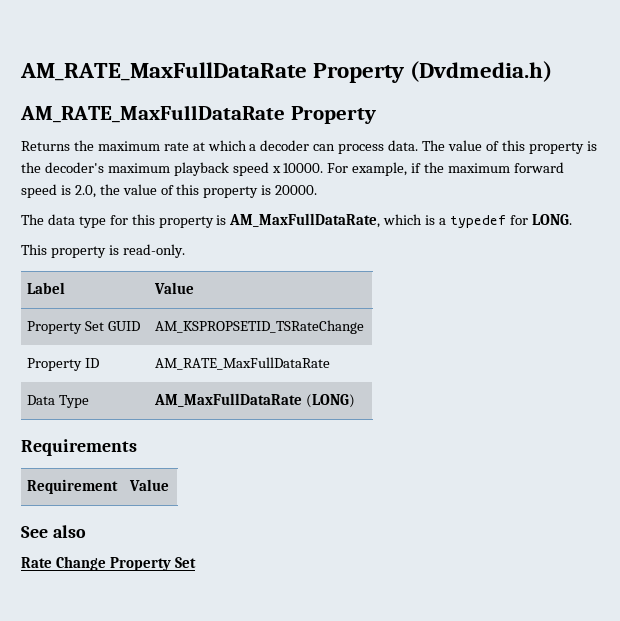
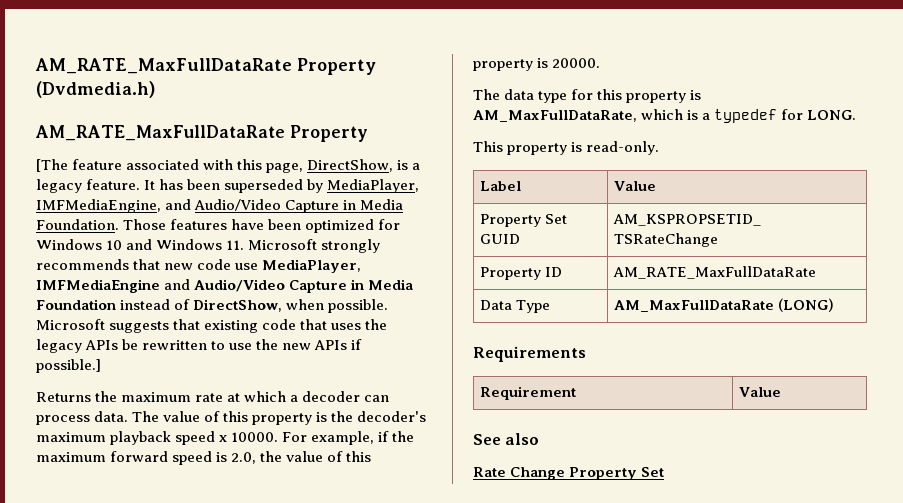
+ [The feature associated with this page, DirectShow, is a legacy feature. It has been superseded by MediaPlayer, IMFMediaEngine, and Audio/Video Capture in Media Foundation. Those features have been optimized for Windows 10 and Windows 11. Microsoft strongly recommends that new code use MediaPlayer, IMFMediaEngine and Audio/Video Capture in Media Foundation instead of DirectShow, when possible. Microsoft suggests that existing code that uses the legacy APIs be rewritten to use the new APIs if possible.]

